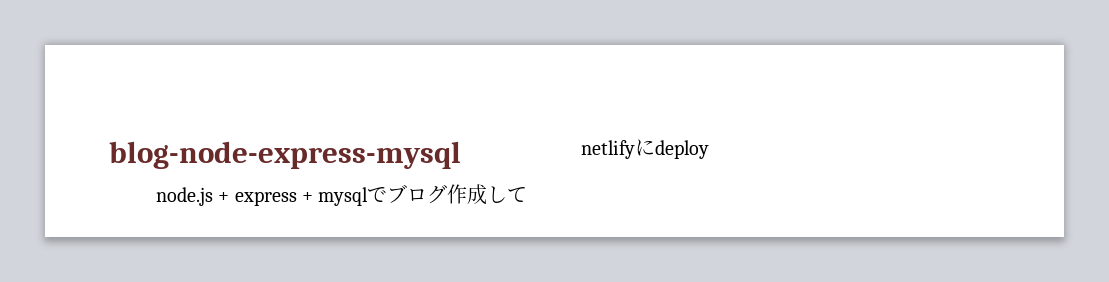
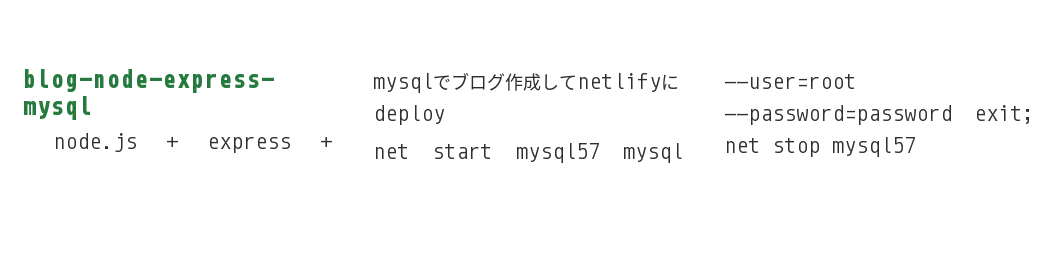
+ net start mysql57 mysql --user=root --password=password exit; net stop mysql57

